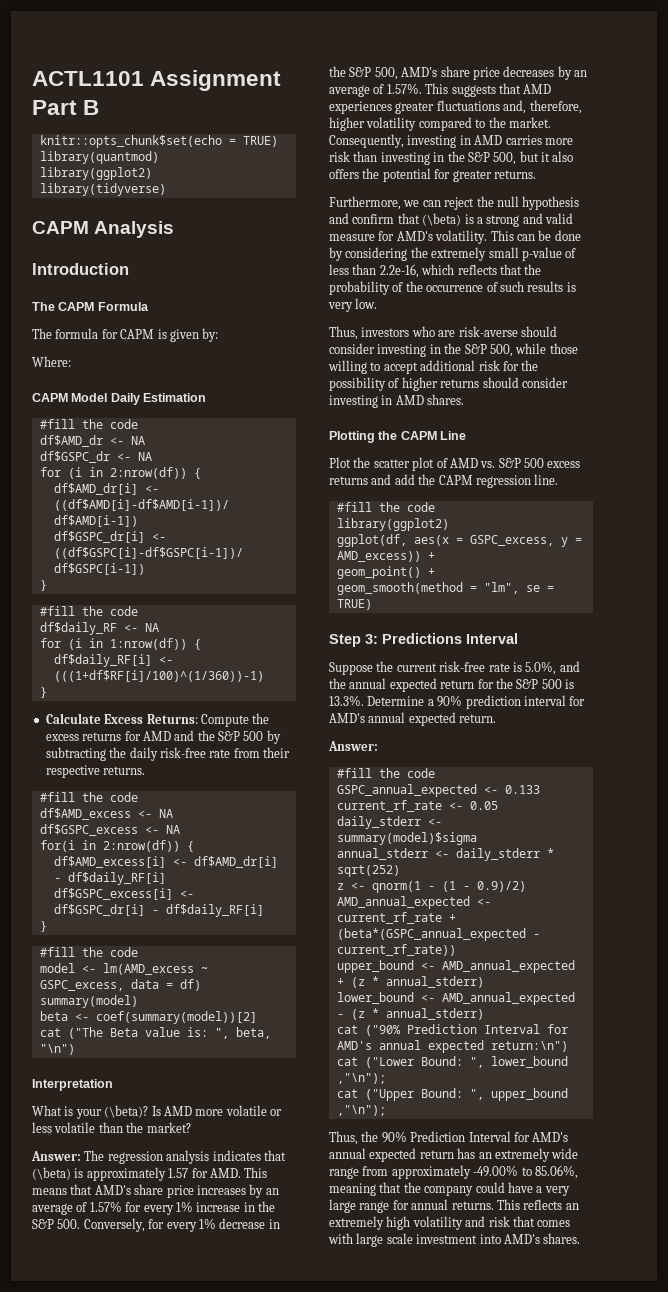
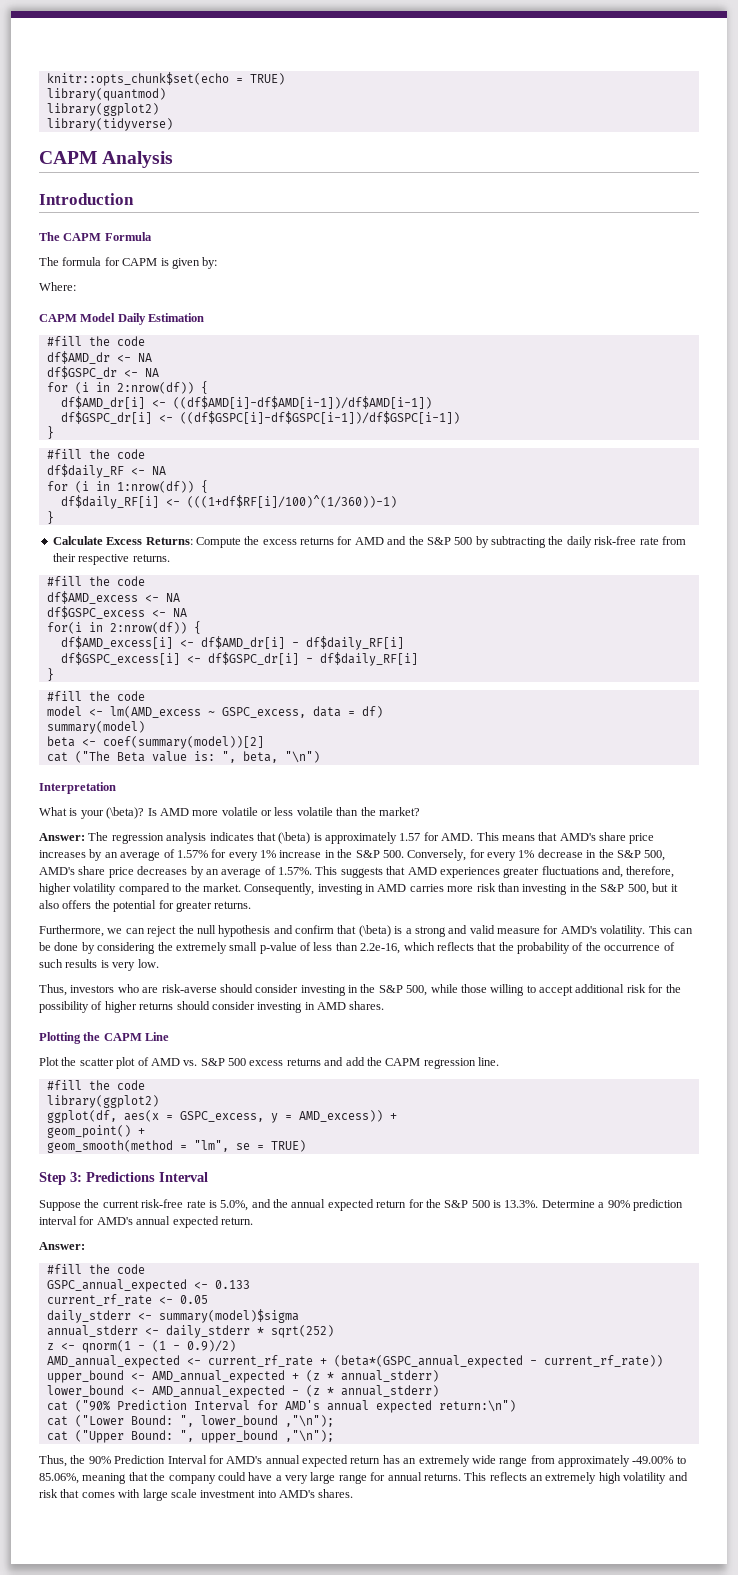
- ACTL1101 Assignment Part B

